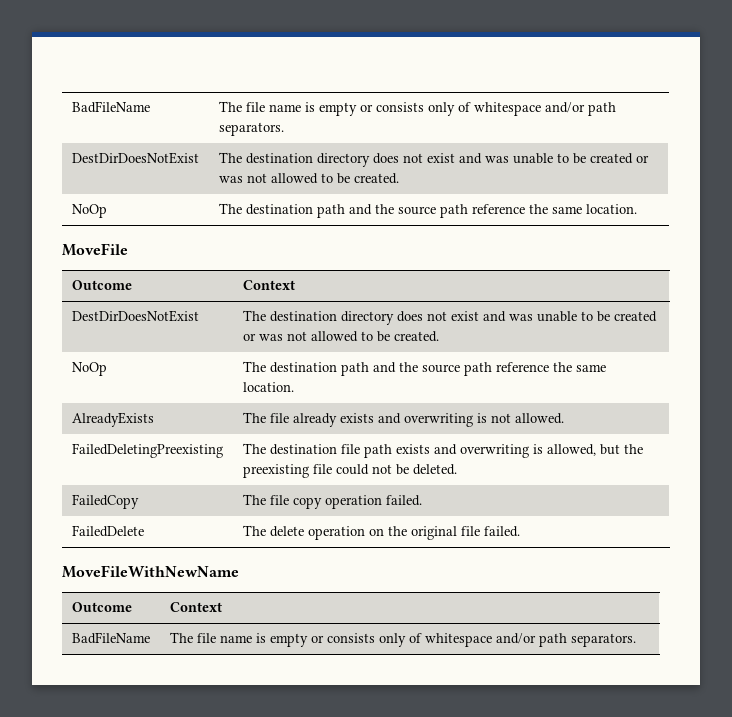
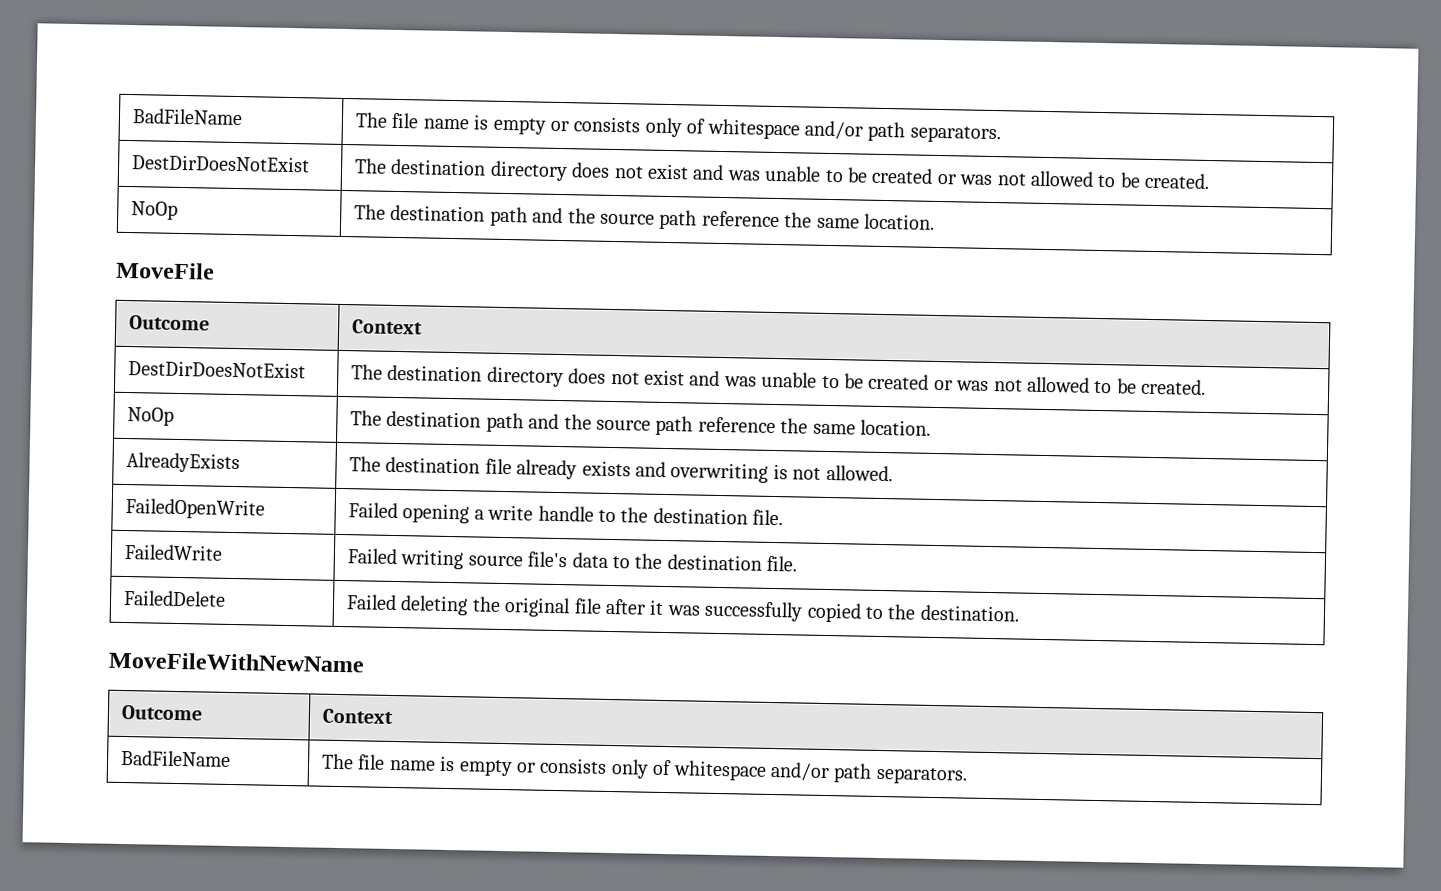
- AlreadyExists | The file already exists and overwriting is not allowed.
+ AlreadyExists | The destination file already exists and overwriting is not allowed.
- FailedDeletingPreexisting | The destination file path exists and overwriting is allowed, but the preexisting file could not be deleted.
- FailedCopy | The file copy operation failed.
- FailedDelete | The delete operation on the original file failed.
+ FailedOpenWrite | Failed opening a write handle to the destination file.
+ FailedWrite | Failed writing source file's data to the destination file.
+ FailedDelete | Failed deleting the original file after it was successfully copied to the destination.

